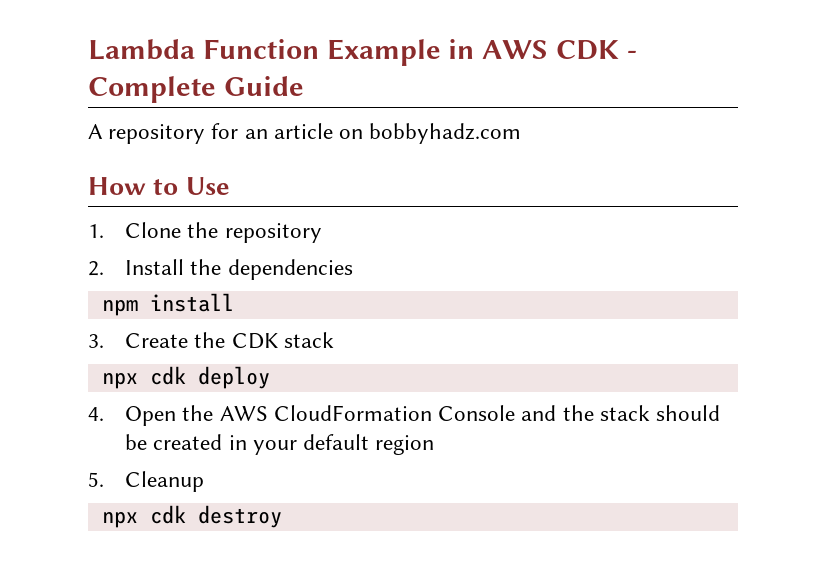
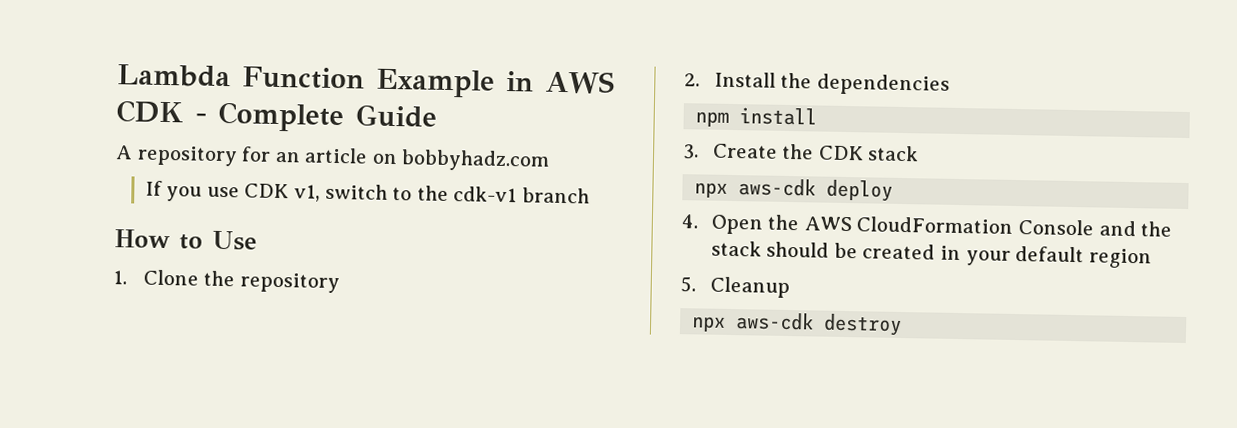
+ If you use CDK v1, switch to the cdk-v1 branch
- npx cdk deploy
+ npx aws-cdk deploy
- npx cdk destroy
+ npx aws-cdk destroy

